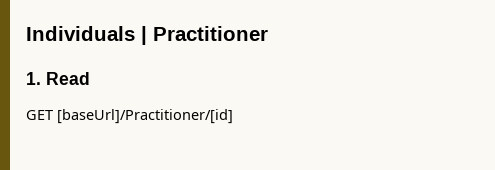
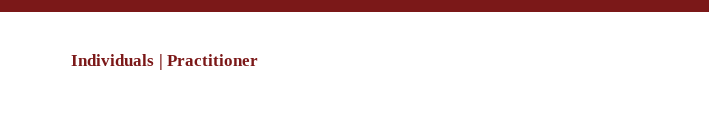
- 1. Read
- GET [baseUrl]/Practitioner/[id]

